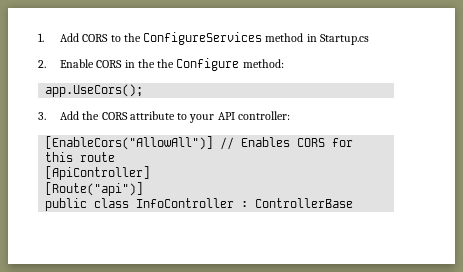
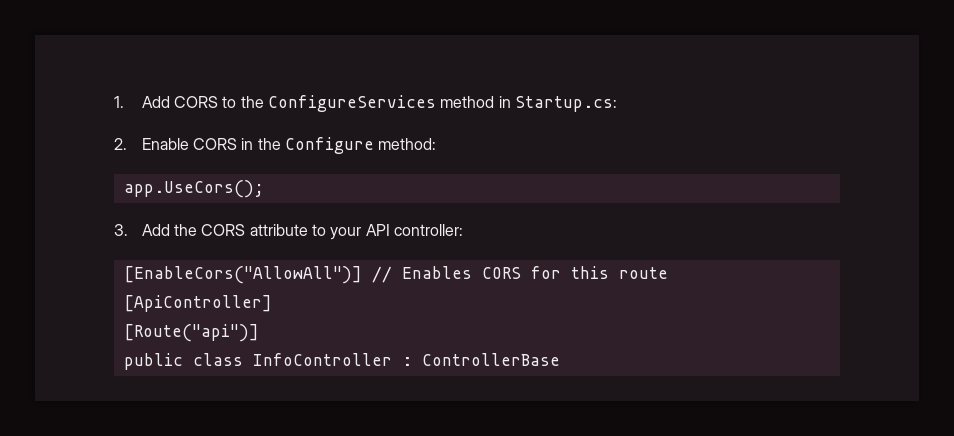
- 1. Add CORS to the ConfigureServices method in Startup.cs
+ 1. Add CORS to the ConfigureServices method in Startup.cs:
- 2. Enable CORS in the the Configure method:
+ 2. Enable CORS in the Configure method:

